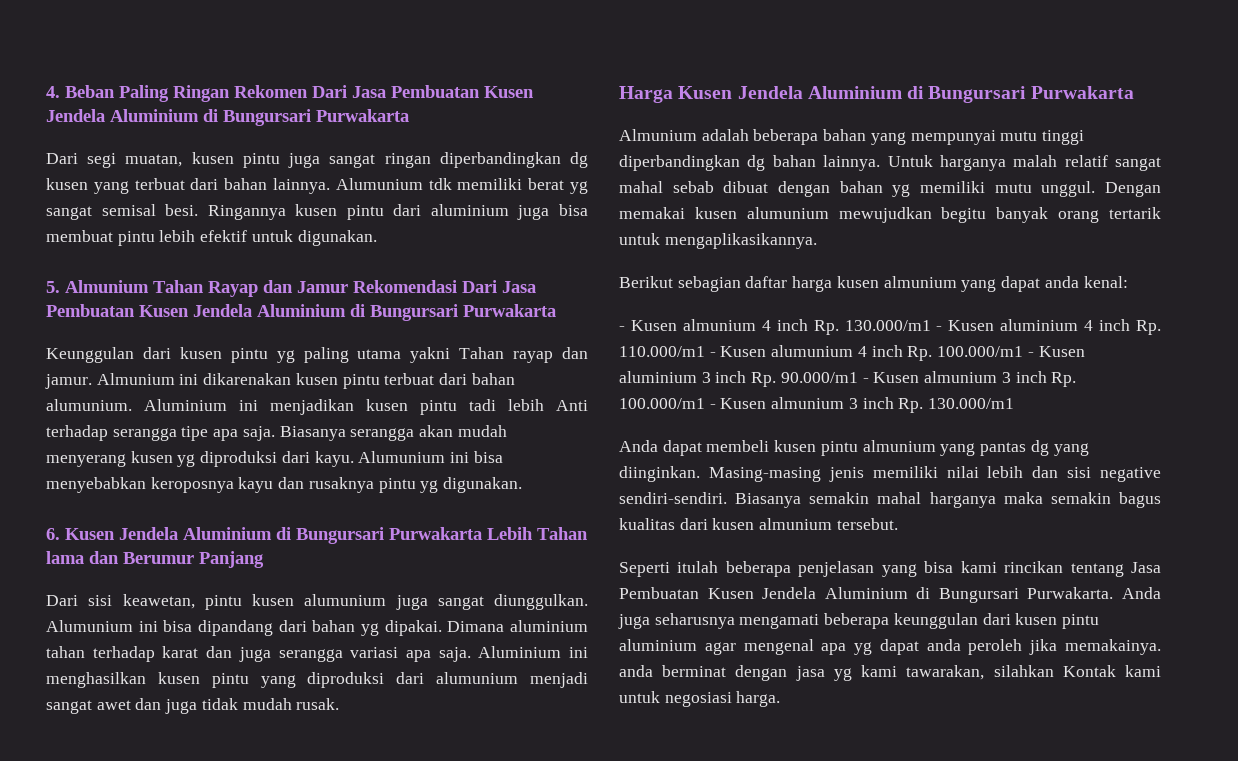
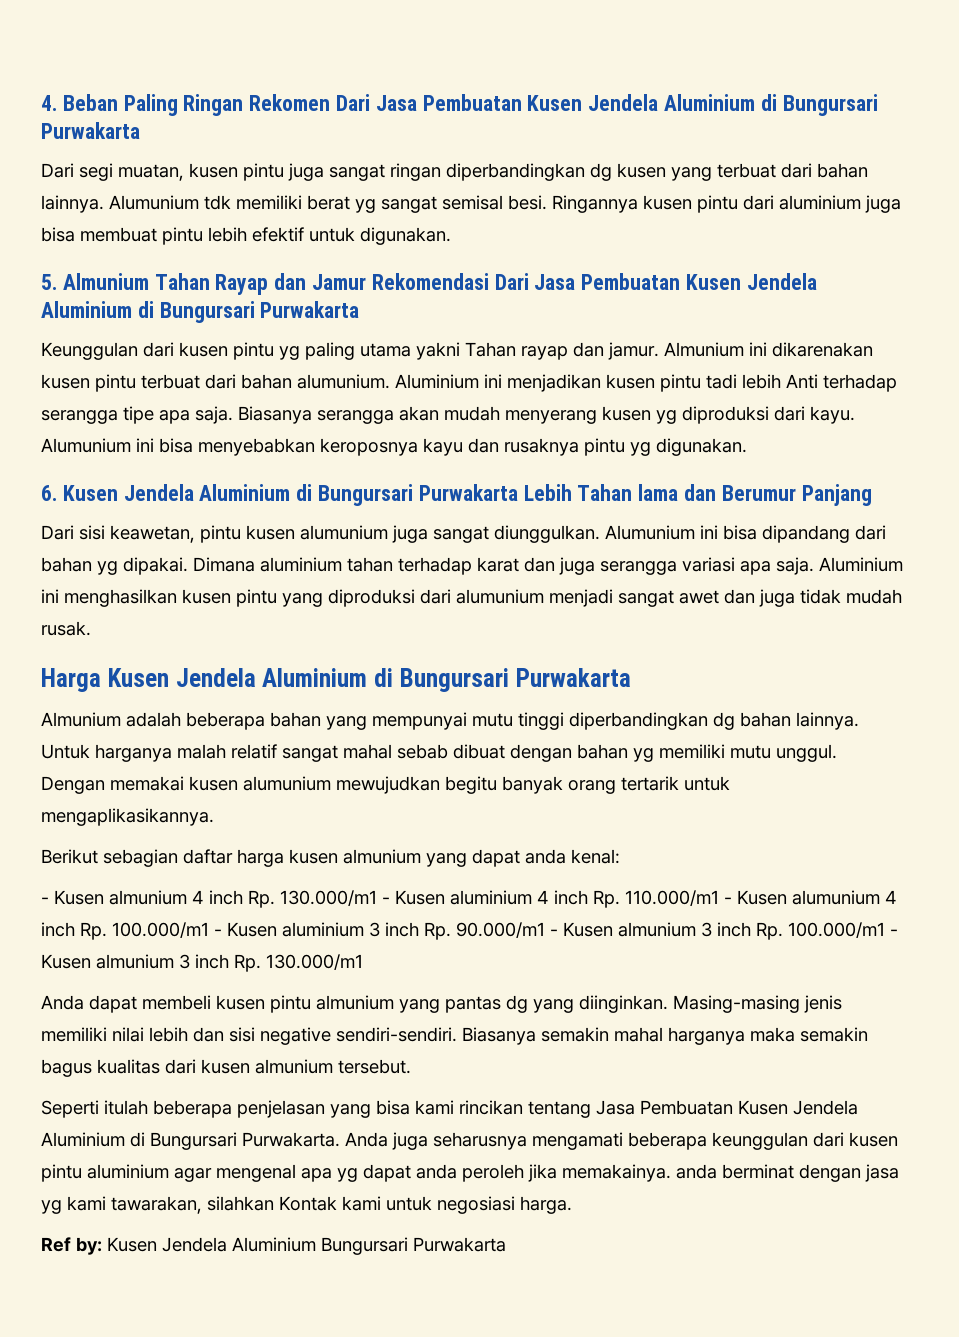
+ Ref by: Kusen Jendela Aluminium Bungursari Purwakarta

